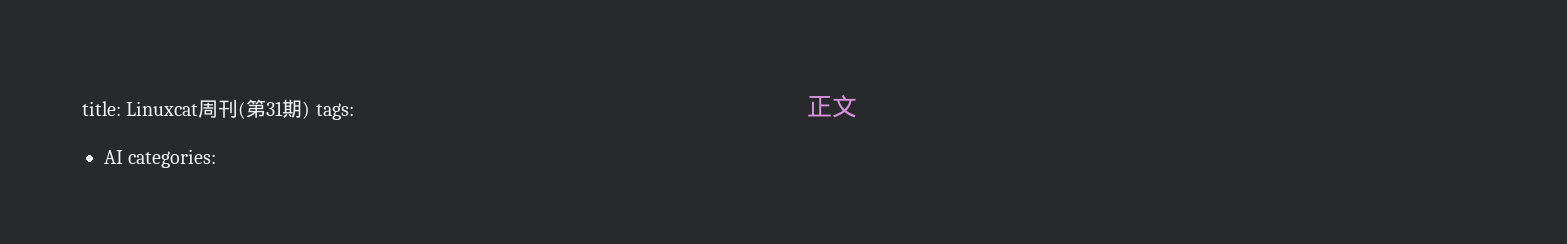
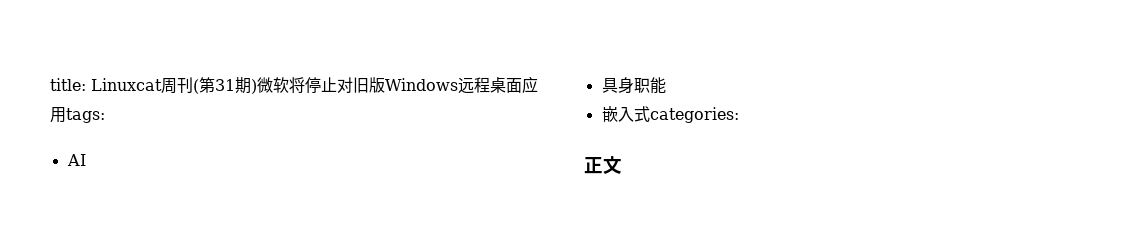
- title: Linuxcat周刊(第31期) tags:
+ title: Linuxcat周刊(第31期)微软将停止对旧版Windows远程桌面应用tags:
- AI categories:
+ AI
+ 具身职能
+ 嵌入式categories:

